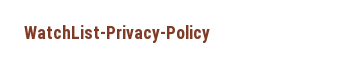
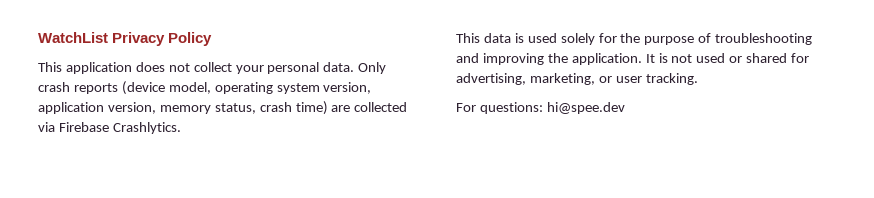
- WatchList-Privacy-Policy
+ WatchList Privacy Policy
+ This application does not collect your personal data. Only crash reports (device model, operating system version, application version, memory status, crash time) are collected via Firebase Crashlytics.
+ This data is used solely for the purpose of troubleshooting and improving the application. It is not used or shared for advertising, marketing, or user tracking.
+ For questions: hi@spee.dev

